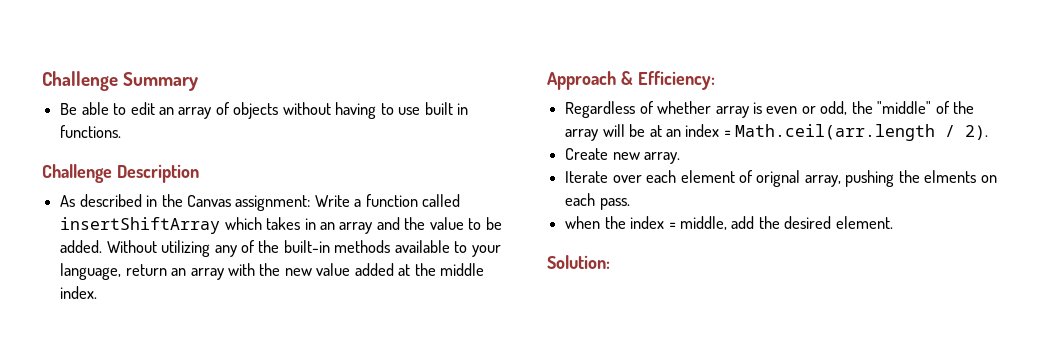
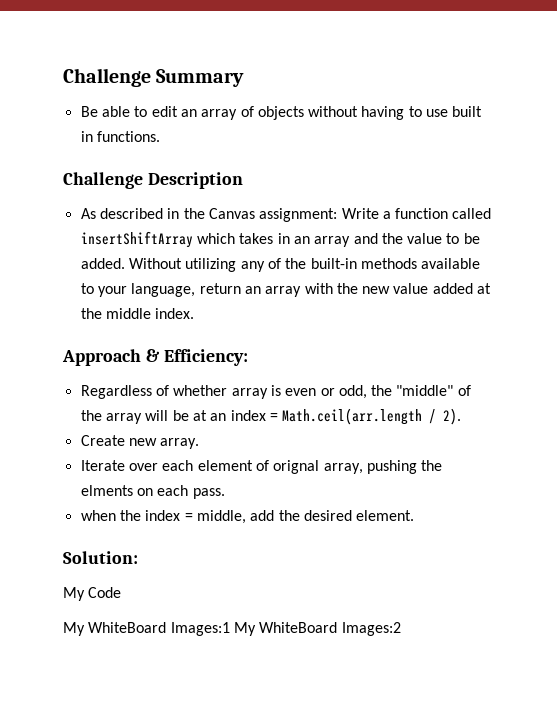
+ My Code
+ My WhiteBoard Images:1 My WhiteBoard Images:2

